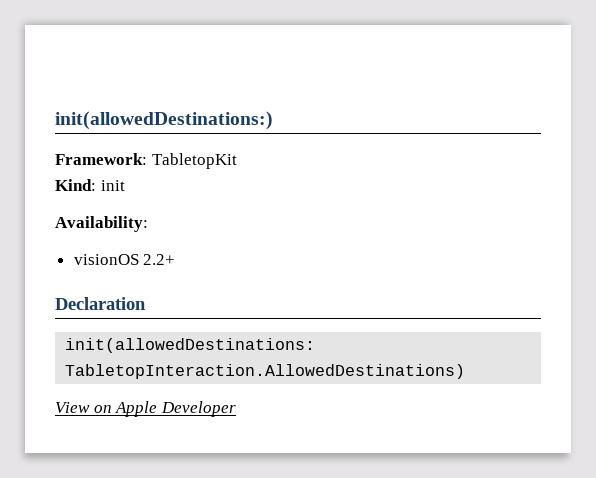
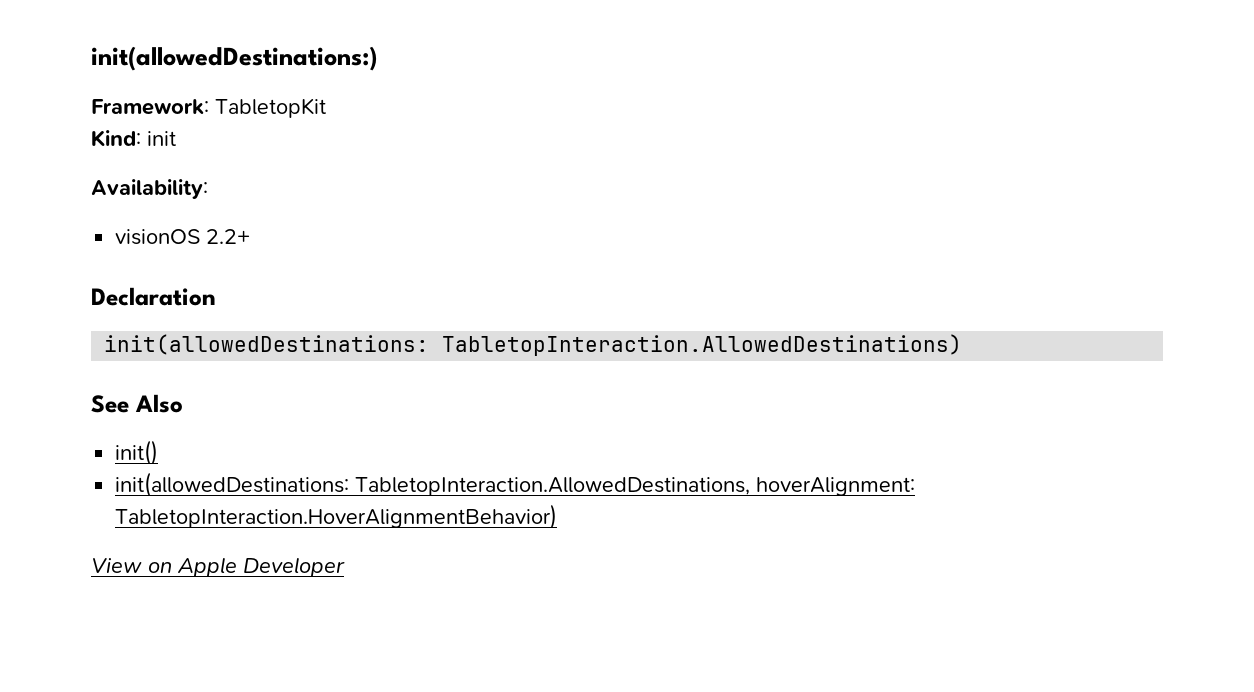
+ See Also
+ init()
+ init(allowedDestinations: TabletopInteraction.AllowedDestinations, hoverAlignment: TabletopInteraction.HoverAlignmentBehavior)

